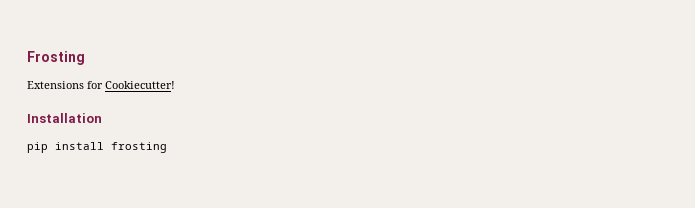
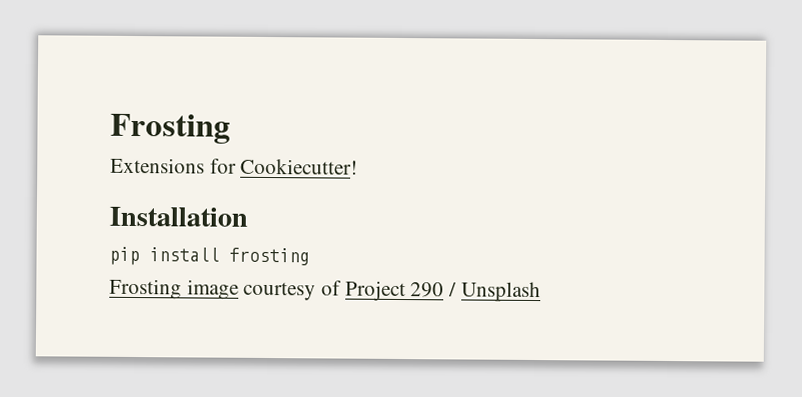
+ Frosting image courtesy of Project 290 / Unsplash

